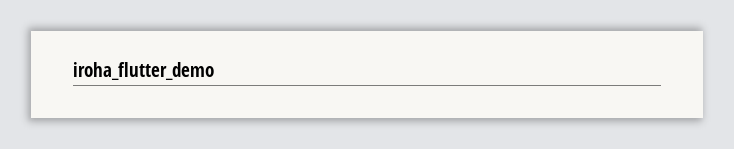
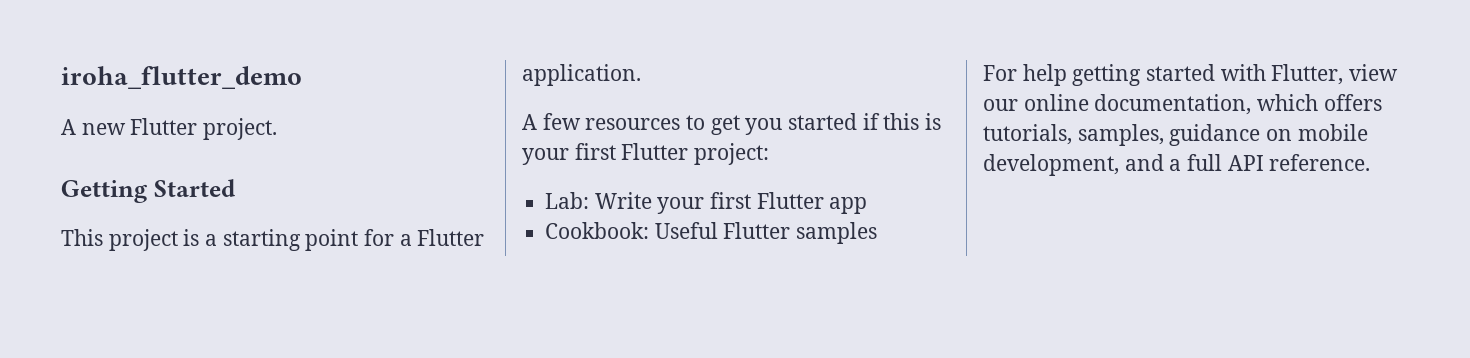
+ A new Flutter project.
+ Getting Started
+ This project is a starting point for a Flutter application.
+ A few resources to get you started if this is your first Flutter project:
+ Lab: Write your first Flutter app
+ Cookbook: Useful Flutter samples
+ For help getting started with Flutter, view our online documentation, which offers tutorials, samples, guidance on mobile development, and a full API reference.

